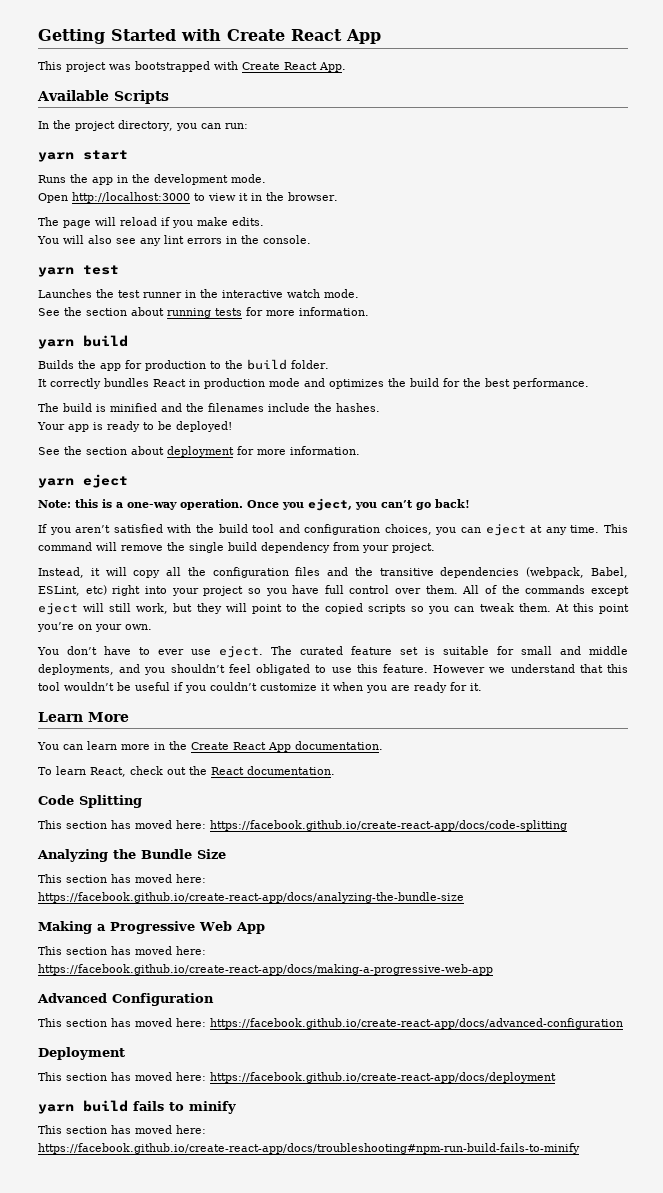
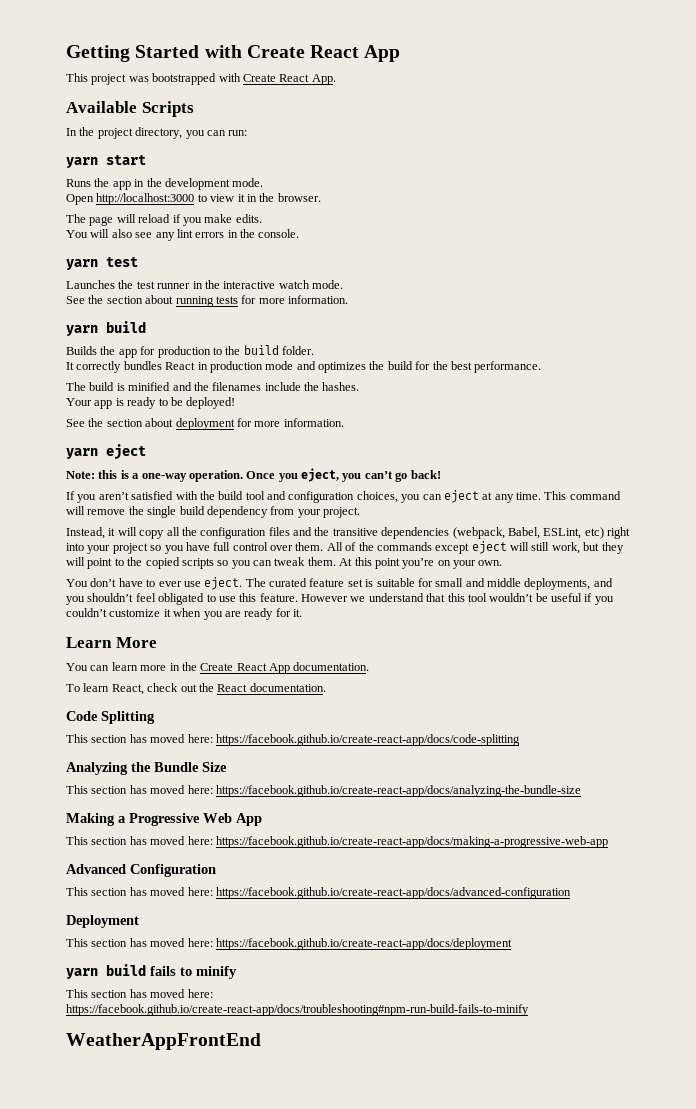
+ WeatherAppFrontEnd

